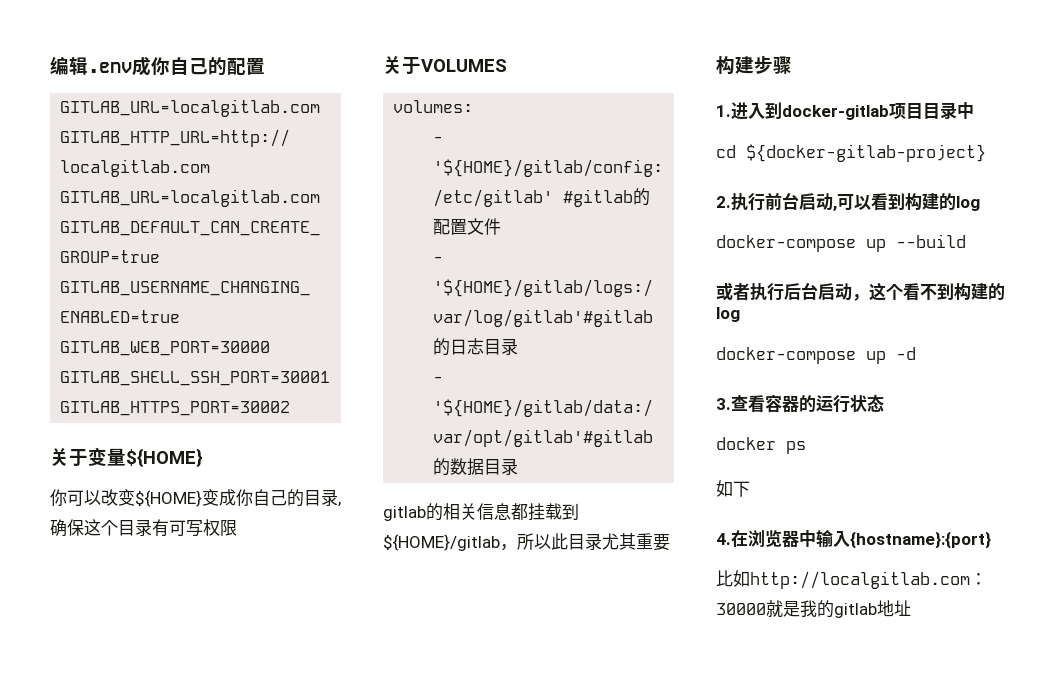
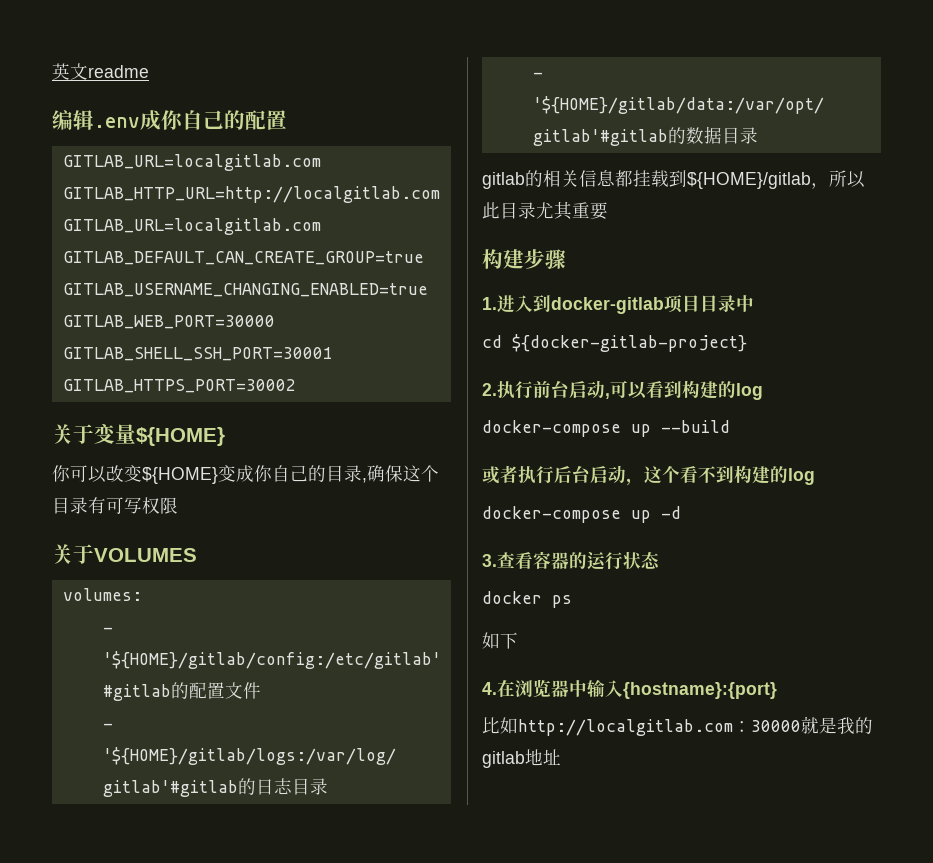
+ 英文readme

